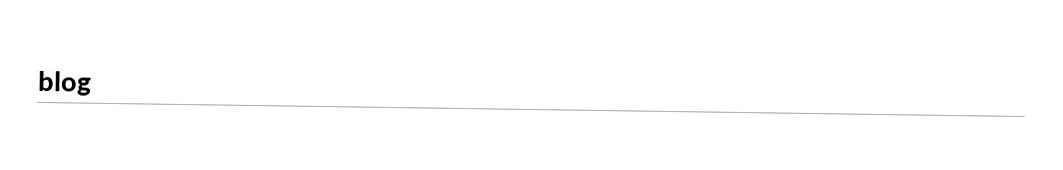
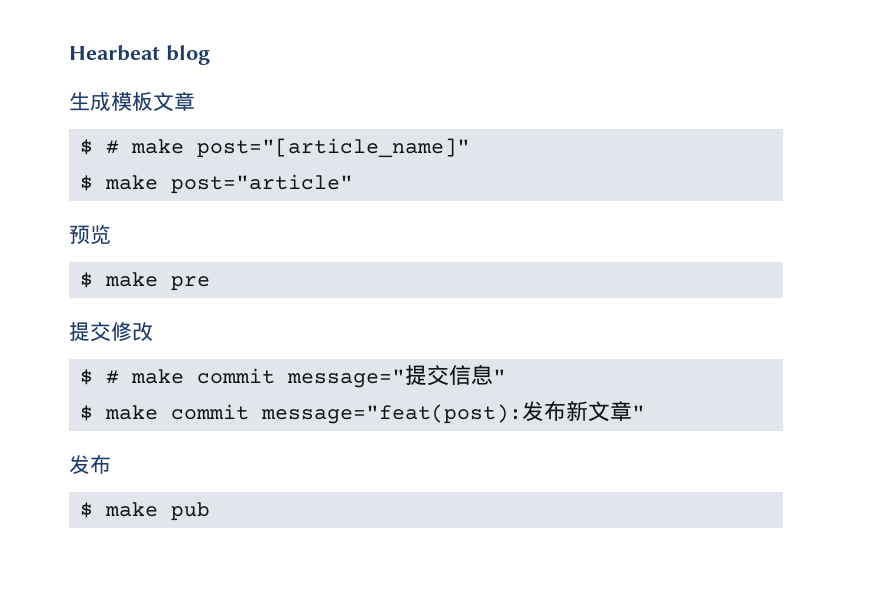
- blog
+ Hearbeat blog
+ 生成模板文章
+ $ # make post="[article_name]"
+ $ make post="article"
+ 预览
+ $ make pre
+ 提交修改
+ $ # make commit message="提交信息"
+ $ make commit message="feat(post):发布新文章"
+ 发布
+ $ make pub

